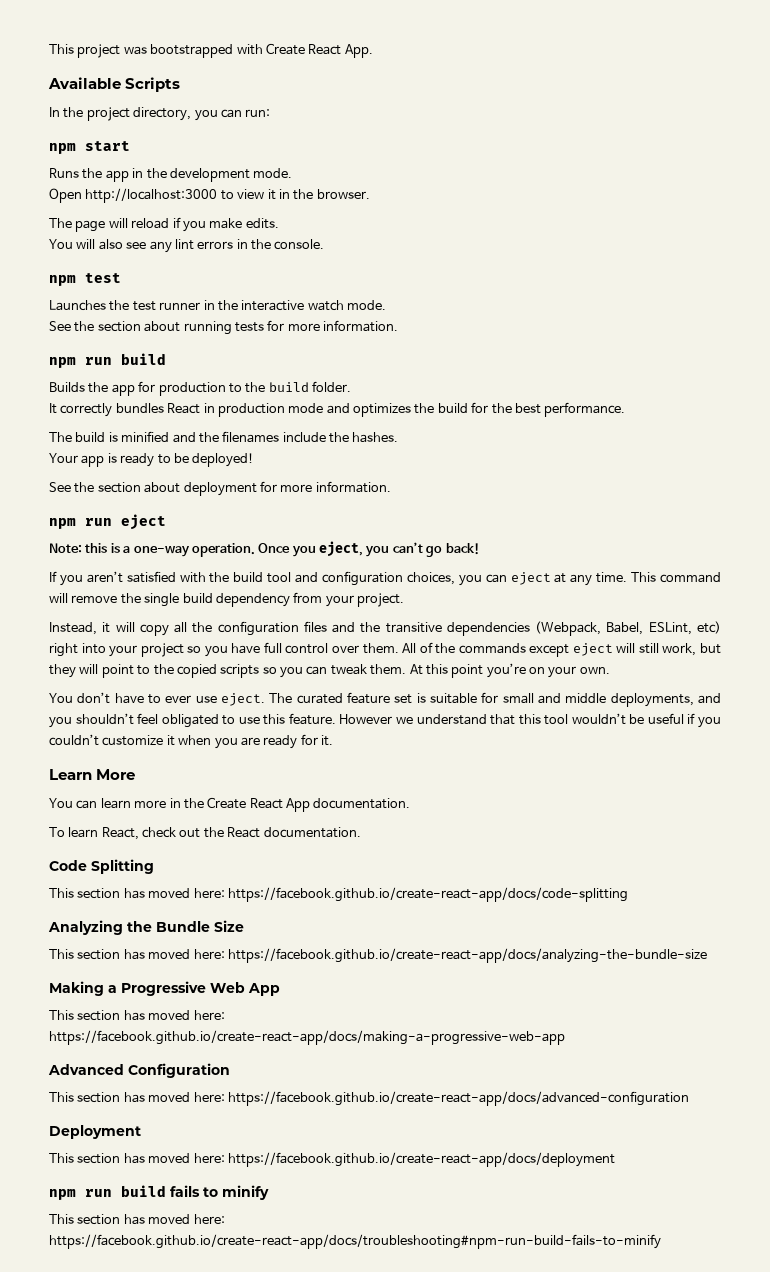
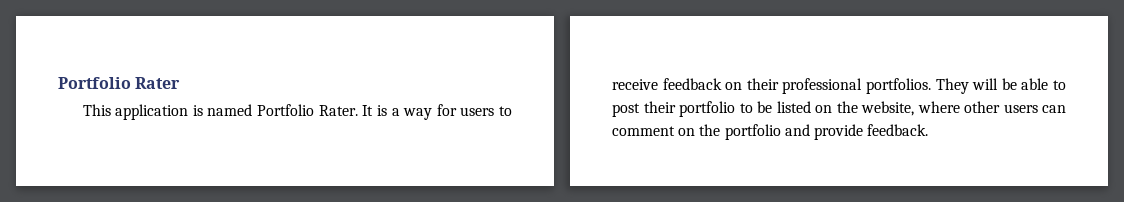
- This project was bootstrapped with Create React App.
- Available Scripts
- In the project directory, you can run:
- npm start
- Runs the app in the development mode.
- Open http://localhost:3000 to view it in the browser.
- The page will reload if you make edits.
- You will also see any lint errors in the console.
- npm test
- Launches the test runner in the interactive watch mode.
- See the section about running tests for more information.
- npm run build
- Builds the app for production to the build folder.
- It correctly bundles React in production mode and optimizes the build for the best performance.
- The build is minified and the filenames include the hashes.
- Your app is ready to be deployed!
- See the section about deployment for more information.
- npm run eject
- Note: this is a one-way operation. Once you eject, you can’t go back!
- If you aren’t satisfied with the build tool and configuration choices, you can eject at any time. This command will remove the single build dependency from your project.
- Instead, it will copy all the configuration files and the transitive dependencies (Webpack, Babel, ESLint, etc) right into your project so you have full control over them. All of the commands except eject will still work, but they will point to the copied scripts so you can tweak them. At this point you’re on your own.
- You don’t have to ever use eject. The curated feature set is suitable for small and middle deployments, and you shouldn’t feel obligated to use this feature. However we understand that this tool wouldn’t be useful if you couldn’t customize it when you are ready for it.
- Learn More
- You can learn more in the Create React App documentation.
- To learn React, check out the React documentation.
- Code Splitting
- This section has moved here: https://facebook.github.io/create-react-app/docs/code-splitting
- Analyzing the Bundle Size
- This section has moved here: https://facebook.github.io/create-react-app/docs/analyzing-the-bundle-size
- Making a Progressive Web App
- This section has moved here: https://facebook.github.io/create-react-app/docs/making-a-progressive-web-app
- Advanced Configuration
- This section has moved here: https://facebook.github.io/create-react-app/docs/advanced-configuration
- Deployment
- This section has moved here: https://facebook.github.io/create-react-app/docs/deployment
- npm run build fails to minify
- This section has moved here: https://facebook.github.io/create-react-app/docs/troubleshooting#npm-run-build-fails-to-minify
+ Portfolio Rater
+ This application is named Portfolio Rater. It is a way for users to receive feedback on their professional portfolios. They will be able to post their portfolio to be listed on the website, where other users can comment on the portfolio and provide feedback.

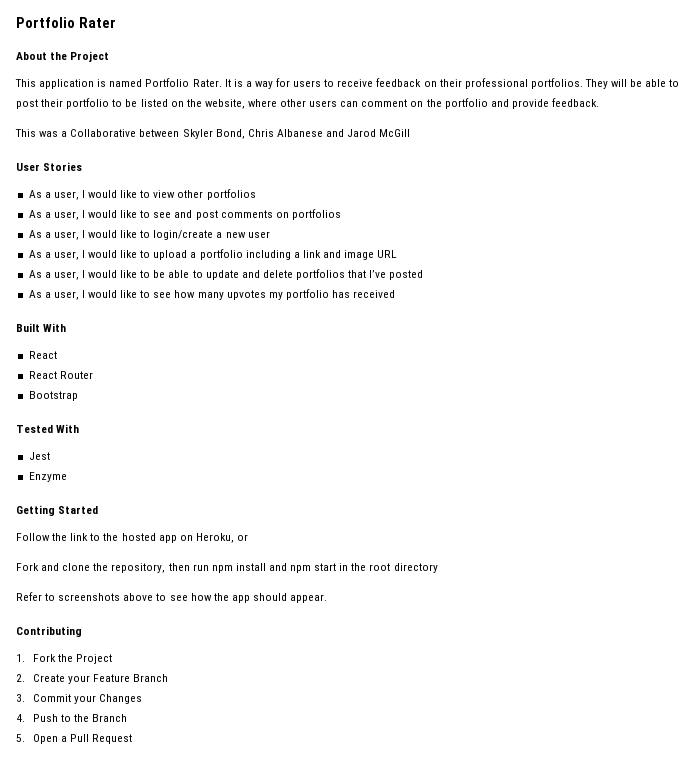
+ About the Project
+ This was a Collaborative between Skyler Bond, Chris Albanese and Jarod McGill
+ User Stories
+ As a user, I would like to view other portfolios
+ As a user, I would like to see and post comments on portfolios
+ As a user, I would like to login/create a new user
+ As a user, I would like to upload a portfolio including a link and image URL
+ As a user, I would like to be able to update and delete portfolios that I’ve posted
+ As a user, I would like to see how many upvotes my portfolio has received
+ Built With
+ React
+ React Router
+ Bootstrap
+ Tested With
+ Jest
+ Enzyme
+ Getting Started
+ Follow the link to the hosted app on Heroku, or
+ Fork and clone the repository, then run npm install and npm start in the root directory
+ Refer to screenshots above to see how the app should appear.
+ Contributing
+ 1. Fork the Project
+ 2. Create your Feature Branch
+ 3. Commit your Changes
+ 4. Push to the Branch
+ 5. Open a Pull Request

